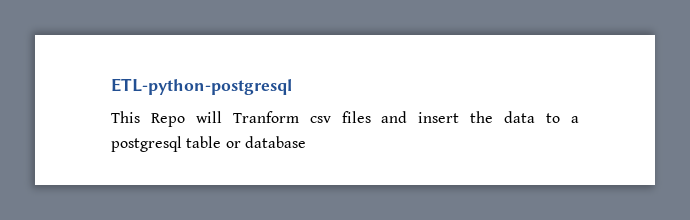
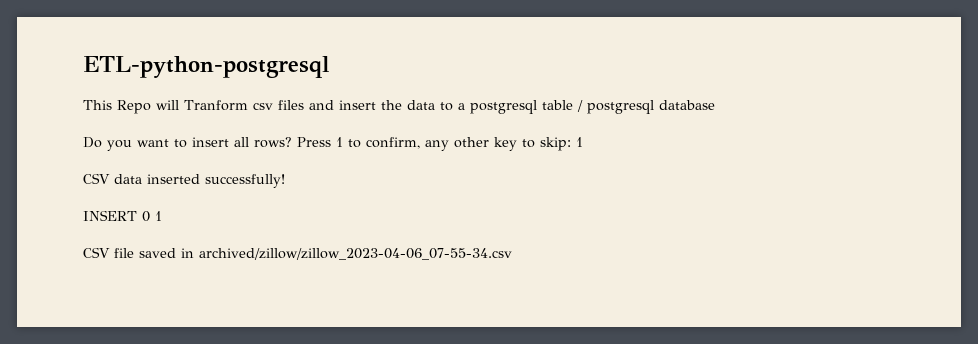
- This Repo will Tranform csv files and insert the data to a postgresql table or database
+ This Repo will Tranform csv files and insert the data to a postgresql table / postgresql database
+ Do you want to insert all rows? Press 1 to confirm, any other key to skip: 1
+ CSV data inserted successfully!
+ INSERT 0 1
+ CSV file saved in archived/zillow/zillow_2023-04-06_07-55-34.csv

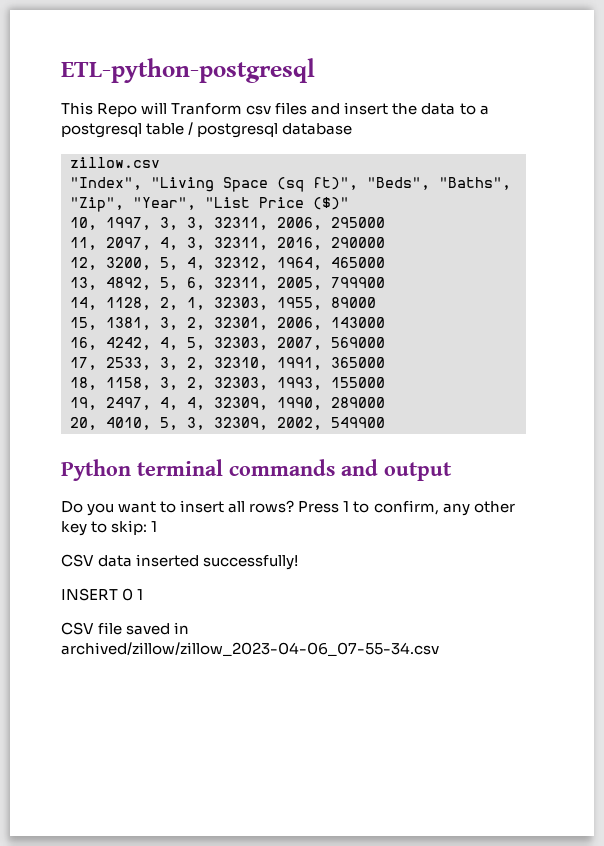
+ zillow.csv
+ "Index", "Living Space (sq ft)", "Beds", "Baths", "Zip", "Year", "List Price ($)"
+ 10, 1997, 3, 3, 32311, 2006, 295000
+ 11, 2097, 4, 3, 32311, 2016, 290000
+ 12, 3200, 5, 4, 32312, 1964, 465000
+ 13, 4892, 5, 6, 32311, 2005, 799900
+ 14, 1128, 2, 1, 32303, 1955, 89000
+ 15, 1381, 3, 2, 32301, 2006, 143000
+ 16, 4242, 4, 5, 32303, 2007, 569000
+ 17, 2533, 3, 2, 32310, 1991, 365000
+ 18, 1158, 3, 2, 32303, 1993, 155000
+ 19, 2497, 4, 4, 32309, 1990, 289000
+ 20, 4010, 5, 3, 32309, 2002, 549900
+ Python terminal commands and output

